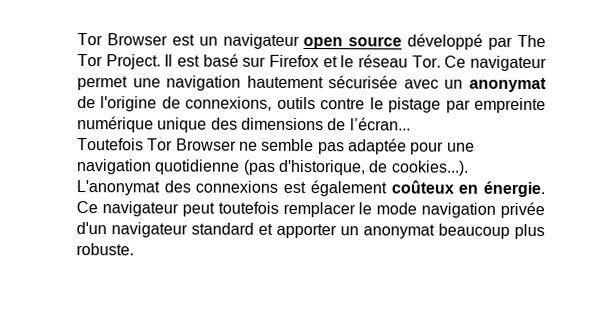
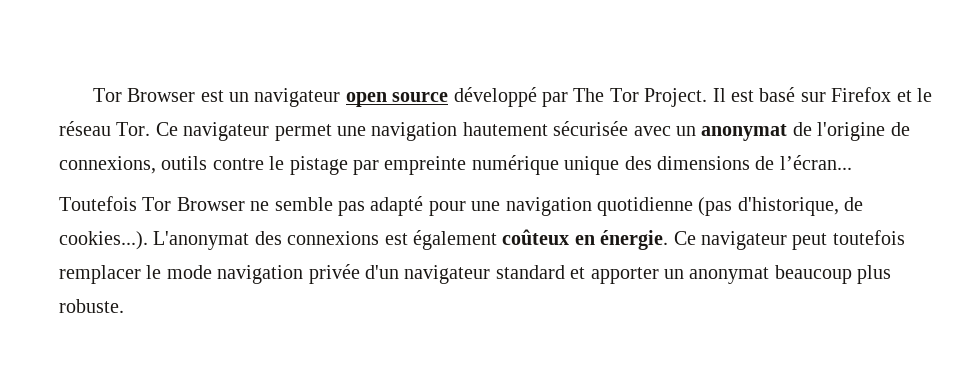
- Toutefois Tor Browser ne semble pas adaptée pour une navigation quotidienne (pas d'historique, de cookies...). L'anonymat des connexions est également coûteux en énergie.
+ Toutefois Tor Browser ne semble pas adapté pour une navigation quotidienne (pas d'historique, de cookies...). L'anonymat des connexions est également coûteux en énergie.

